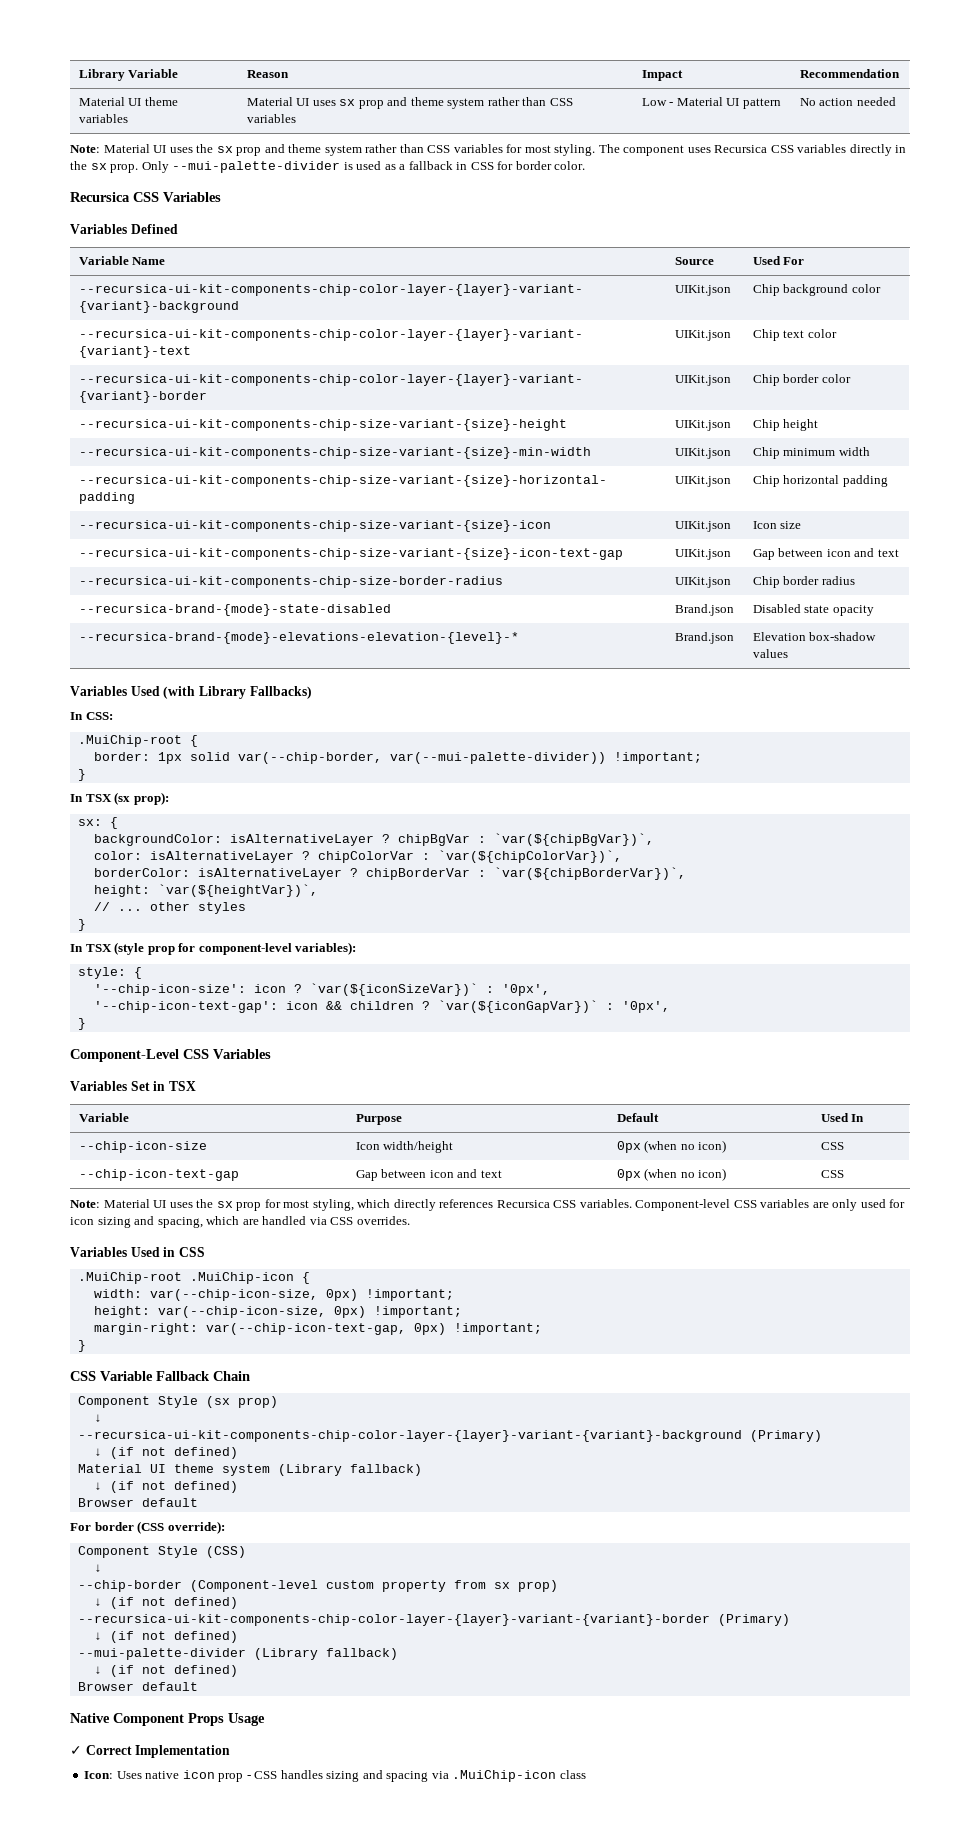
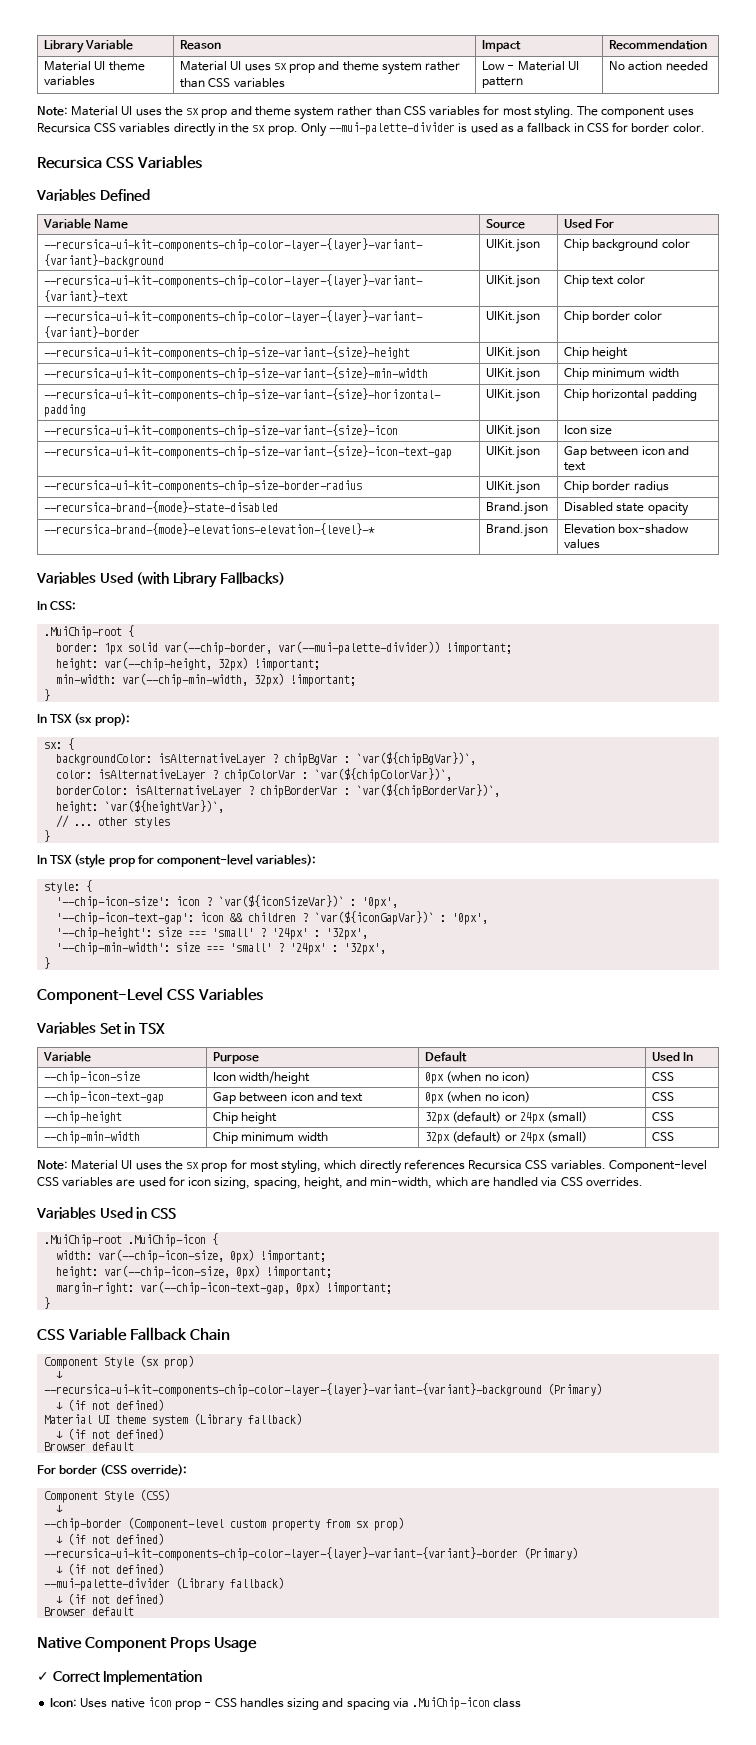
+ height: var(--chip-height, 32px) !important;
+ min-width: var(--chip-min-width, 32px) !important;
+ '--chip-height': size === 'small' ? '24px' : '32px',
+ '--chip-min-width': size === 'small' ? '24px' : '32px',
+ --chip-height | Chip height | 32px (default) or 24px (small) | CSS
+ --chip-min-width | Chip minimum width | 32px (default) or 24px (small) | CSS
- Component-level CSS variables are only used for icon sizing and spacing, which are handled via CSS overrides.
+ Component-level CSS variables are used for icon sizing, spacing, height, and min-width, which are handled via CSS overrides.

